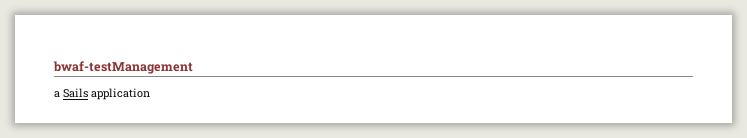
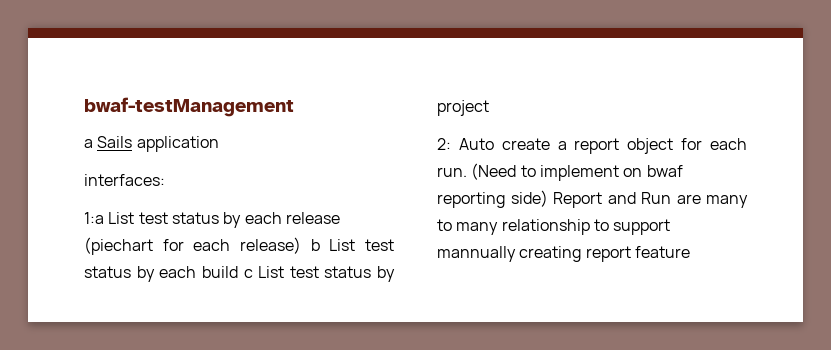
+ interfaces:
+ 1:a List test status by each release (piechart for each release) b List test status by each build c List test status by project
+ 2: Auto create a report object for each run. (Need to implement on bwaf reporting side) Report and Run are many to many relationship to support mannually creating report feature

